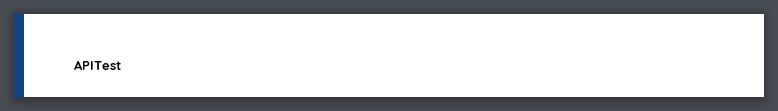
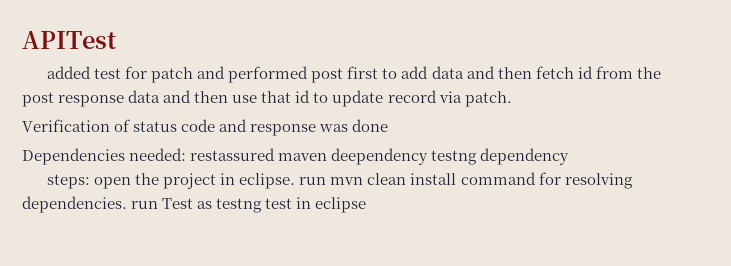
+ added test for patch and performed post first to add data and then fetch id from the post response data and then use that id to update record via patch.
+ Verification of status code and response was done
+ Dependencies needed: restassured maven deependency testng dependency
+ steps: open the project in eclipse. run mvn clean install command for resolving dependencies. run Test as testng test in eclipse

